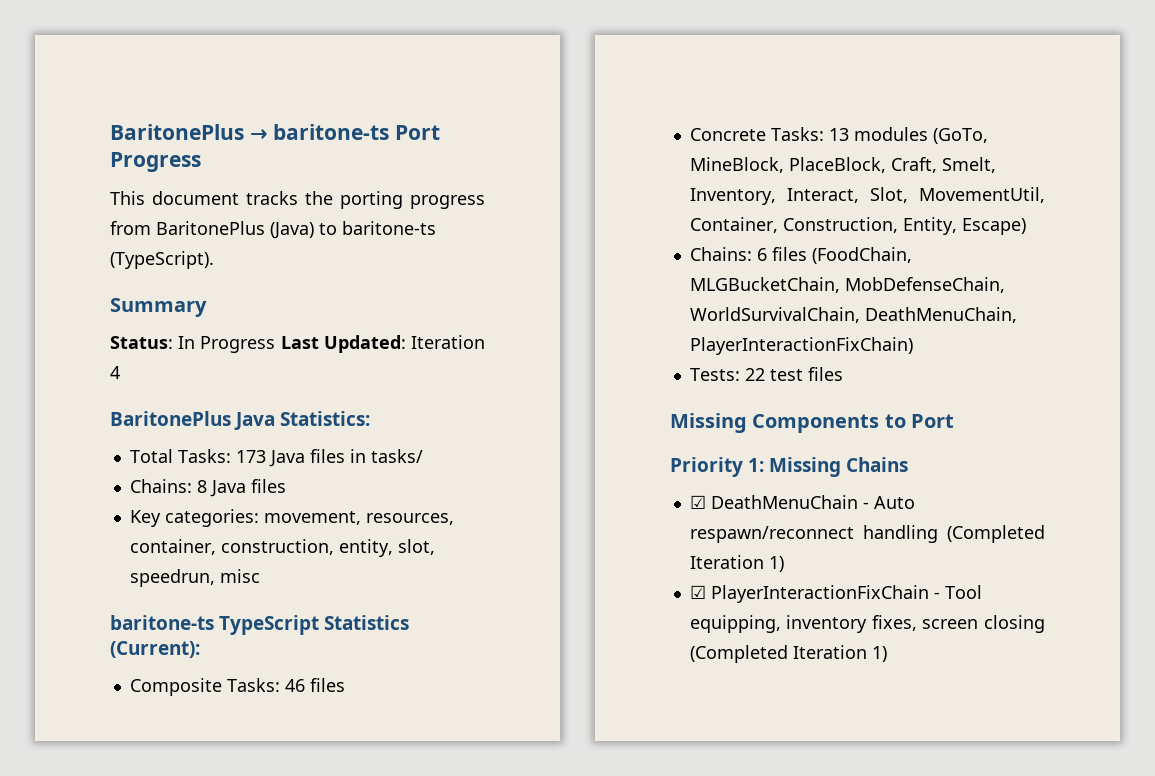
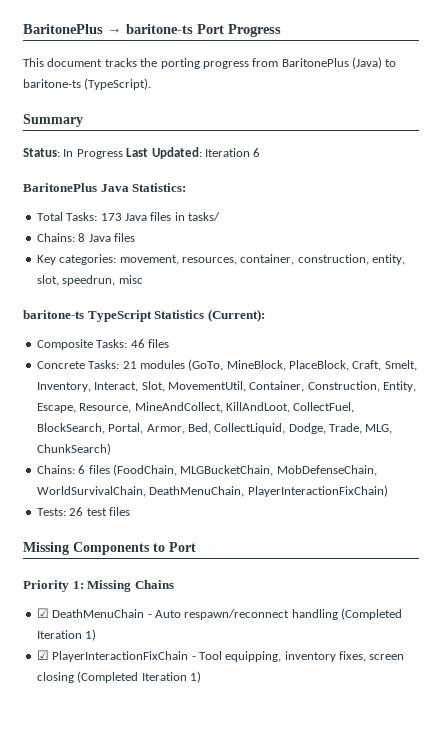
- Status: In Progress Last Updated: Iteration 4
+ Status: In Progress Last Updated: Iteration 6
- Concrete Tasks: 13 modules (GoTo, MineBlock, PlaceBlock, Craft, Smelt, Inventory, Interact, Slot, MovementUtil, Container, Construction, Entity, Escape)
+ Concrete Tasks: 21 modules (GoTo, MineBlock, PlaceBlock, Craft, Smelt, Inventory, Interact, Slot, MovementUtil, Container, Construction, Entity, Escape, Resource, MineAndCollect, KillAndLoot, CollectFuel, BlockSearch, Portal, Armor, Bed, CollectLiquid, Dodge, Trade, MLG, ChunkSearch)
- Tests: 22 test files
+ Tests: 26 test files

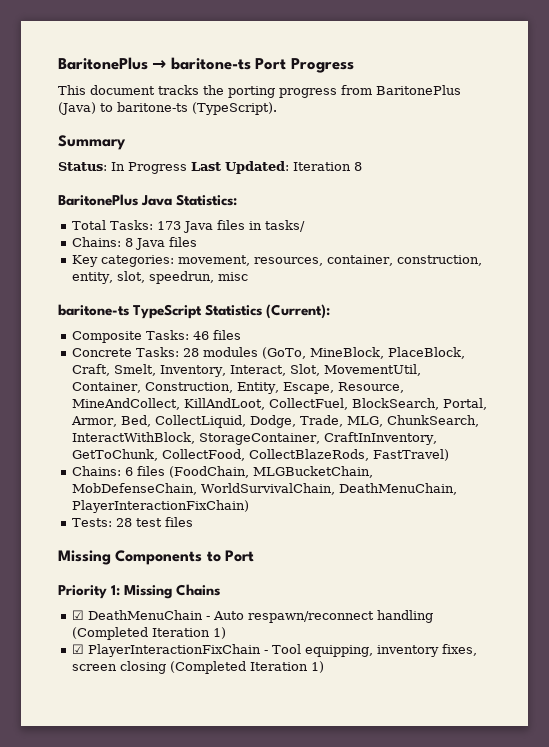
- Status: In Progress Last Updated: Iteration 6
+ Status: In Progress Last Updated: Iteration 8
- Concrete Tasks: 21 modules (GoTo, MineBlock, PlaceBlock, Craft, Smelt, Inventory, Interact, Slot, MovementUtil, Container, Construction, Entity, Escape, Resource, MineAndCollect, KillAndLoot, CollectFuel, BlockSearch, Portal, Armor, Bed, CollectLiquid, Dodge, Trade, MLG, ChunkSearch)
+ Concrete Tasks: 28 modules (GoTo, MineBlock, PlaceBlock, Craft, Smelt, Inventory, Interact, Slot, MovementUtil, Container, Construction, Entity, Escape, Resource, MineAndCollect, KillAndLoot, CollectFuel, BlockSearch, Portal, Armor, Bed, CollectLiquid, Dodge, Trade, MLG, ChunkSearch, InteractWithBlock, StorageContainer, CraftInInventory, GetToChunk, CollectFood, CollectBlazeRods, FastTravel)
- Tests: 26 test files
+ Tests: 28 test files

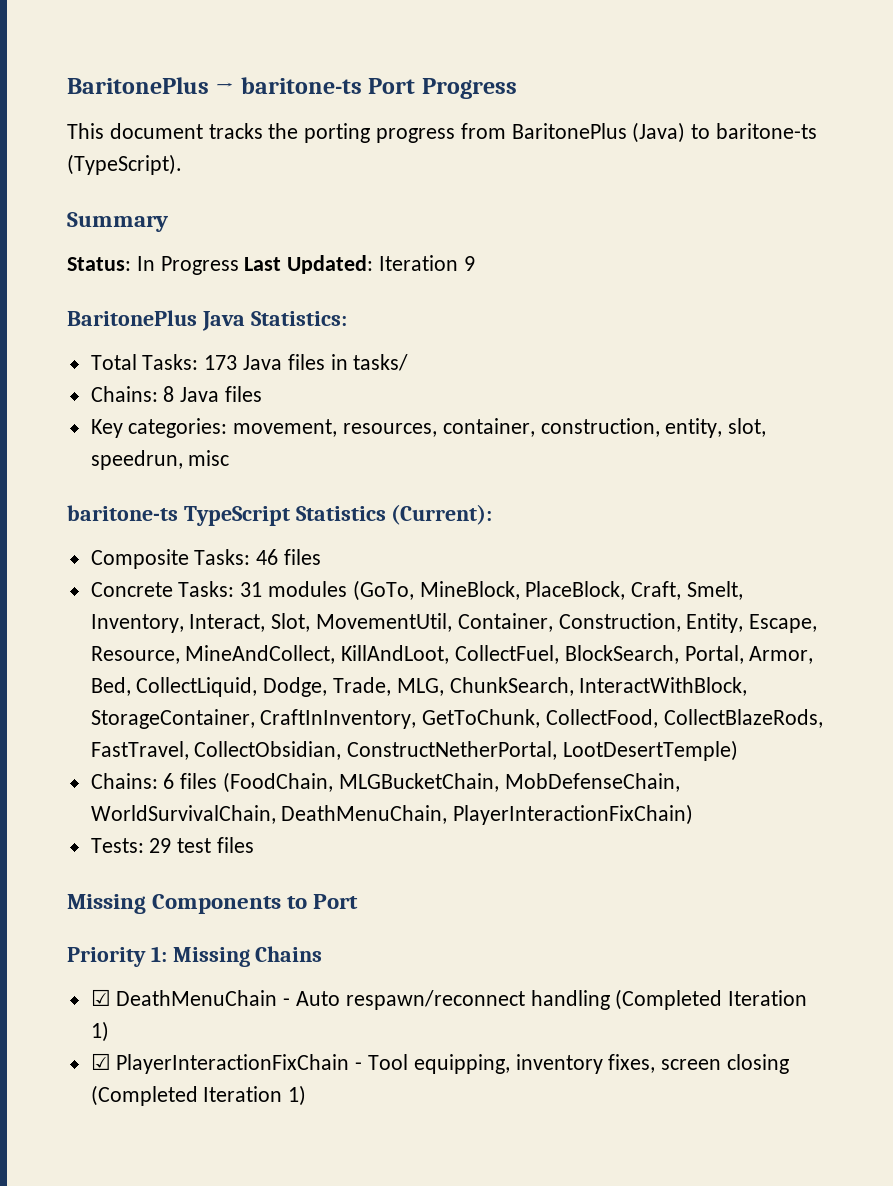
- Status: In Progress Last Updated: Iteration 8
+ Status: In Progress Last Updated: Iteration 9
- Concrete Tasks: 28 modules (GoTo, MineBlock, PlaceBlock, Craft, Smelt, Inventory, Interact, Slot, MovementUtil, Container, Construction, Entity, Escape, Resource, MineAndCollect, KillAndLoot, CollectFuel, BlockSearch, Portal, Armor, Bed, CollectLiquid, Dodge, Trade, MLG, ChunkSearch, InteractWithBlock, StorageContainer, CraftInInventory, GetToChunk, CollectFood, CollectBlazeRods, FastTravel)
+ Concrete Tasks: 31 modules (GoTo, MineBlock, PlaceBlock, Craft, Smelt, Inventory, Interact, Slot, MovementUtil, Container, Construction, Entity, Escape, Resource, MineAndCollect, KillAndLoot, CollectFuel, BlockSearch, Portal, Armor, Bed, CollectLiquid, Dodge, Trade, MLG, ChunkSearch, InteractWithBlock, StorageContainer, CraftInInventory, GetToChunk, CollectFood, CollectBlazeRods, FastTravel, CollectObsidian, ConstructNetherPortal, LootDesertTemple)
- Tests: 28 test files
+ Tests: 29 test files

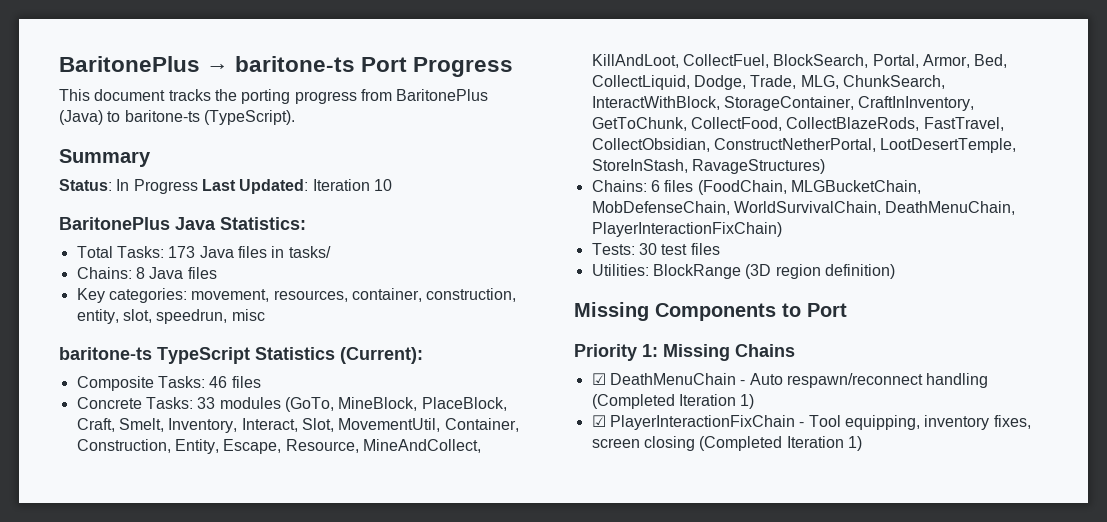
- Status: In Progress Last Updated: Iteration 9
+ Status: In Progress Last Updated: Iteration 10
- Concrete Tasks: 31 modules (GoTo, MineBlock, PlaceBlock, Craft, Smelt, Inventory, Interact, Slot, MovementUtil, Container, Construction, Entity, Escape, Resource, MineAndCollect, KillAndLoot, CollectFuel, BlockSearch, Portal, Armor, Bed, CollectLiquid, Dodge, Trade, MLG, ChunkSearch, InteractWithBlock, StorageContainer, CraftInInventory, GetToChunk, CollectFood, CollectBlazeRods, FastTravel, CollectObsidian, ConstructNetherPortal, LootDesertTemple)
+ Concrete Tasks: 33 modules (GoTo, MineBlock, PlaceBlock, Craft, Smelt, Inventory, Interact, Slot, MovementUtil, Container, Construction, Entity, Escape, Resource, MineAndCollect, KillAndLoot, CollectFuel, BlockSearch, Portal, Armor, Bed, CollectLiquid, Dodge, Trade, MLG, ChunkSearch, InteractWithBlock, StorageContainer, CraftInInventory, GetToChunk, CollectFood, CollectBlazeRods, FastTravel, CollectObsidian, ConstructNetherPortal, LootDesertTemple, StoreInStash, RavageStructures)
- Tests: 29 test files
+ Tests: 30 test files
+ Utilities: BlockRange (3D region definition)

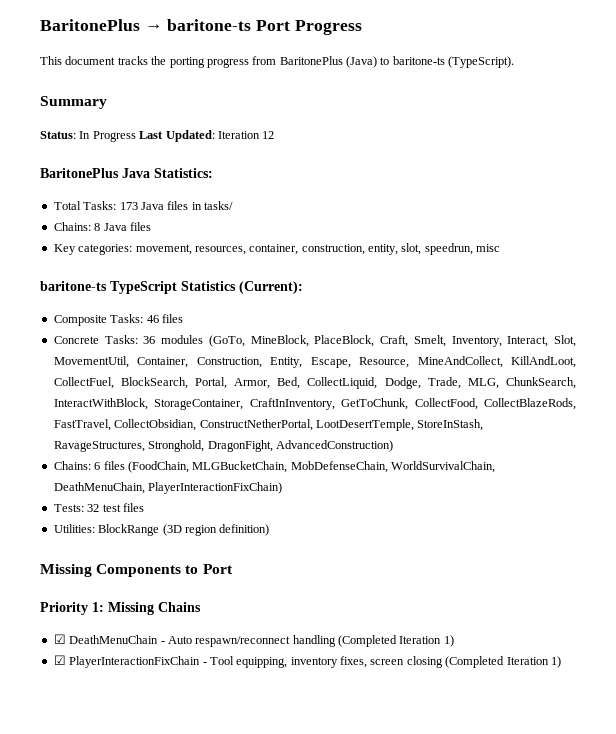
- Status: In Progress Last Updated: Iteration 10
+ Status: In Progress Last Updated: Iteration 12
- Concrete Tasks: 33 modules (GoTo, MineBlock, PlaceBlock, Craft, Smelt, Inventory, Interact, Slot, MovementUtil, Container, Construction, Entity, Escape, Resource, MineAndCollect, KillAndLoot, CollectFuel, BlockSearch, Portal, Armor, Bed, CollectLiquid, Dodge, Trade, MLG, ChunkSearch, InteractWithBlock, StorageContainer, CraftInInventory, GetToChunk, CollectFood, CollectBlazeRods, FastTravel, CollectObsidian, ConstructNetherPortal, LootDesertTemple, StoreInStash, RavageStructures)
+ Concrete Tasks: 36 modules (GoTo, MineBlock, PlaceBlock, Craft, Smelt, Inventory, Interact, Slot, MovementUtil, Container, Construction, Entity, Escape, Resource, MineAndCollect, KillAndLoot, CollectFuel, BlockSearch, Portal, Armor, Bed, CollectLiquid, Dodge, Trade, MLG, ChunkSearch, InteractWithBlock, StorageContainer, CraftInInventory, GetToChunk, CollectFood, CollectBlazeRods, FastTravel, CollectObsidian, ConstructNetherPortal, LootDesertTemple, StoreInStash, RavageStructures, Stronghold, DragonFight, AdvancedConstruction)
- Tests: 30 test files
+ Tests: 32 test files

